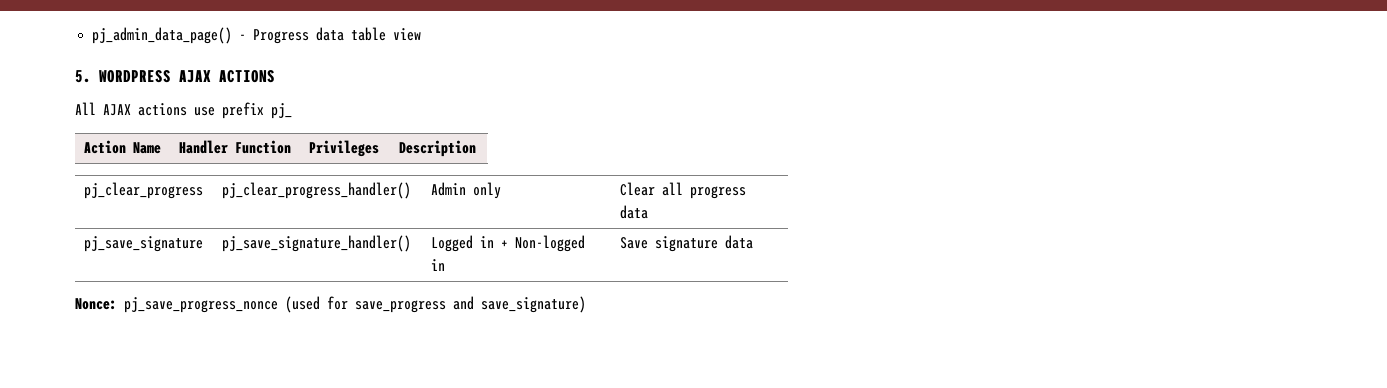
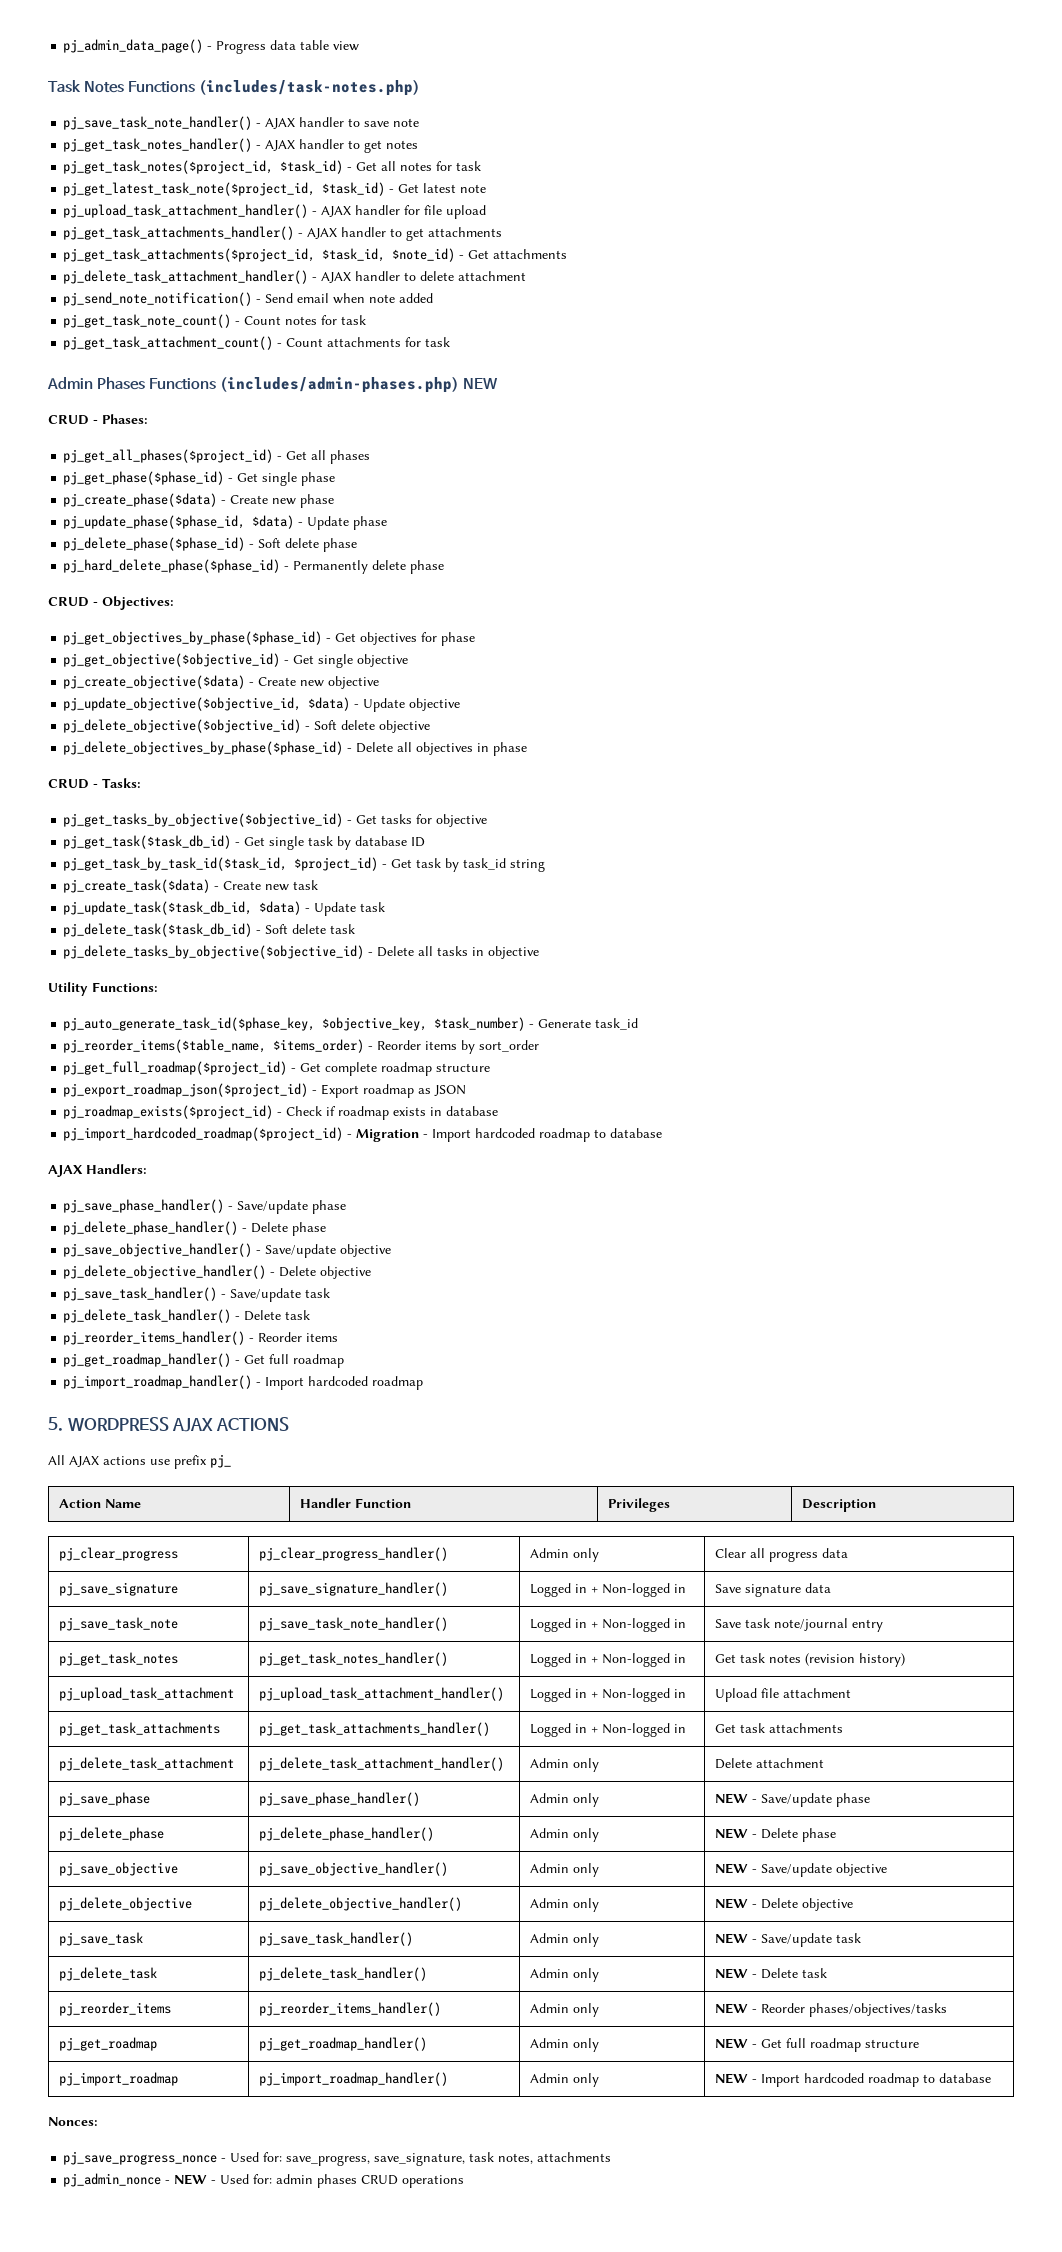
+ Task Notes Functions (includes/task-notes.php)
+ pj_save_task_note_handler() - AJAX handler to save note
+ pj_get_task_notes_handler() - AJAX handler to get notes
+ pj_get_task_notes($project_id, $task_id) - Get all notes for task
+ pj_get_latest_task_note($project_id, $task_id) - Get latest note
+ pj_upload_task_attachment_handler() - AJAX handler for file upload
+ pj_get_task_attachments_handler() - AJAX handler to get attachments
+ pj_get_task_attachments($project_id, $task_id, $note_id) - Get attachments
+ pj_delete_task_attachment_handler() - AJAX handler to delete attachment
+ pj_send_note_notification() - Send email when note added
+ pj_get_task_note_count() - Count notes for task
+ pj_get_task_attachment_count() - Count attachments for task
+ Admin Phases Functions (includes/admin-phases.php) NEW
+ CRUD - Phases:
+ pj_get_all_phases($project_id) - Get all phases
+ pj_get_phase($phase_id) - Get single phase
+ pj_create_phase($data) - Create new phase
+ pj_update_phase($phase_id, $data) - Update phase
+ pj_delete_phase($phase_id) - Soft delete phase
+ pj_hard_delete_phase($phase_id) - Permanently delete phase
+ CRUD - Objectives:
+ pj_get_objectives_by_phase($phase_id) - Get objectives for phase
+ pj_get_objective($objective_id) - Get single objective
+ pj_create_objective($data) - Create new objective
+ pj_update_objective($objective_id, $data) - Update objective
+ pj_delete_objective($objective_id) - Soft delete objective
+ pj_delete_objectives_by_phase($phase_id) - Delete all objectives in phase
+ CRUD - Tasks:
+ pj_get_tasks_by_objective($objective_id) - Get tasks for objective
+ pj_get_task($task_db_id) - Get single task by database ID
+ pj_get_task_by_task_id($task_id, $project_id) - Get task by task_id string
+ pj_create_task($data) - Create new task
+ pj_update_task($task_db_id, $data) - Update task
+ pj_delete_task($task_db_id) - Soft delete task
+ pj_delete_tasks_by_objective($objective_id) - Delete all tasks in objective
+ Utility Functions:
+ pj_auto_generate_task_id($phase_key, $objective_key, $task_number) - Generate task_id
+ pj_reorder_items($table_name, $items_order) - Reorder items by sort_order
+ pj_get_full_roadmap($project_id) - Get complete roadmap structure
+ pj_export_roadmap_json($project_id) - Export roadmap as JSON
+ pj_roadmap_exists($project_id) - Check if roadmap exists in database
+ pj_import_hardcoded_roadmap($project_id) - Migration - Import hardcoded roadmap to database
+ AJAX Handlers:
+ pj_save_phase_handler() - Save/update phase
+ pj_delete_phase_handler() - Delete phase
+ pj_save_objective_handler() - Save/update objective
+ pj_delete_objective_handler() - Delete objective
+ pj_save_task_handler() - Save/update task
+ pj_delete_task_handler() - Delete task
+ pj_reorder_items_handler() - Reorder items
+ pj_get_roadmap_handler() - Get full roadmap
+ pj_import_roadmap_handler() - Import hardcoded roadmap
- Nonce: pj_save_progress_nonce (used for save_progress and save_signature)
+ pj_save_task_note | pj_save_task_note_handler() | Logged in + Non-logged in | Save task note/journal entry
+ pj_get_task_notes | pj_get_task_notes_handler() | Logged in + Non-logged in | Get task notes (revision history)
+ pj_upload_task_attachment | pj_upload_task_attachment_handler() | Logged in + Non-logged in | Upload file attachment
+ pj_get_task_attachments | pj_get_task_attachments_handler() | Logged in + Non-logged in | Get task attachments
+ pj_delete_task_attachment | pj_delete_task_attachment_handler() | Admin only | Delete attachment
+ pj_save_phase | pj_save_phase_handler() | Admin only | NEW - Save/update phase
+ pj_delete_phase | pj_delete_phase_handler() | Admin only | NEW - Delete phase
+ pj_save_objective | pj_save_objective_handler() | Admin only | NEW - Save/update objective
+ pj_delete_objective | pj_delete_objective_handler() | Admin only | NEW - Delete objective
+ pj_save_task | pj_save_task_handler() | Admin only | NEW - Save/update task
+ pj_delete_task | pj_delete_task_handler() | Admin only | NEW - Delete task
+ pj_reorder_items | pj_reorder_items_handler() | Admin only | NEW - Reorder phases/objectives/tasks
+ pj_get_roadmap | pj_get_roadmap_handler() | Admin only | NEW - Get full roadmap structure
+ pj_import_roadmap | pj_import_roadmap_handler() | Admin only | NEW - Import hardcoded roadmap to database
+ Nonces:
+ pj_save_progress_nonce - Used for: save_progress, save_signature, task notes, attachments
+ pj_admin_nonce - NEW - Used for: admin phases CRUD operations

